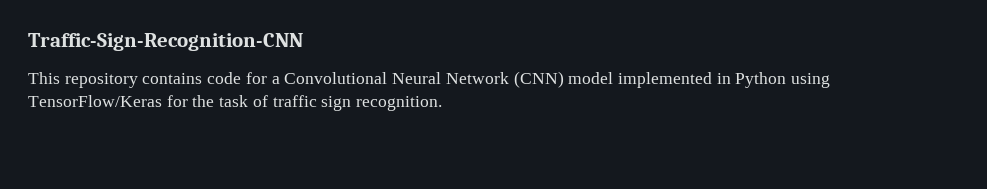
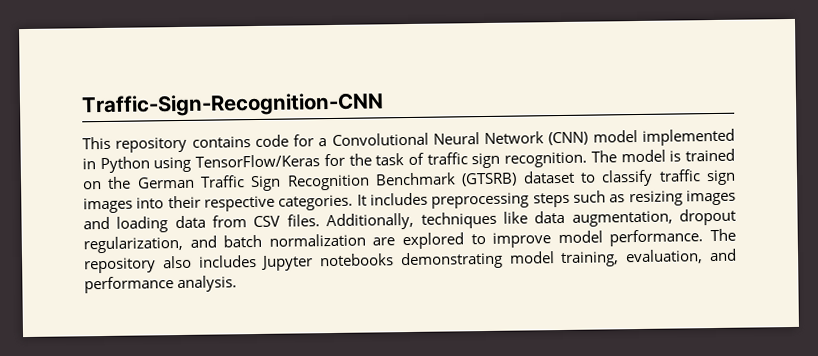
+ The model is trained on the German Traffic Sign Recognition Benchmark (GTSRB) dataset to classify traffic sign images into their respective categories. It includes preprocessing steps such as resizing images and loading data from CSV files. Additionally, techniques like data augmentation, dropout regularization, and batch normalization are explored to improve model performance. The repository also includes Jupyter notebooks demonstrating model training, evaluation, and performance analysis.

